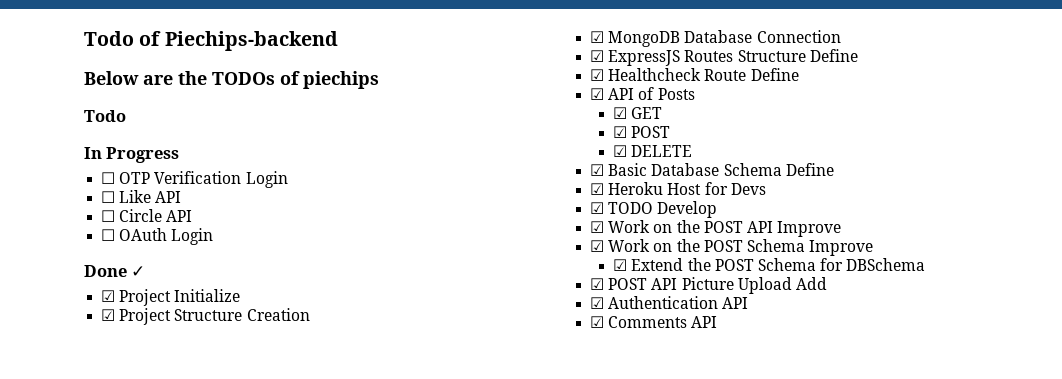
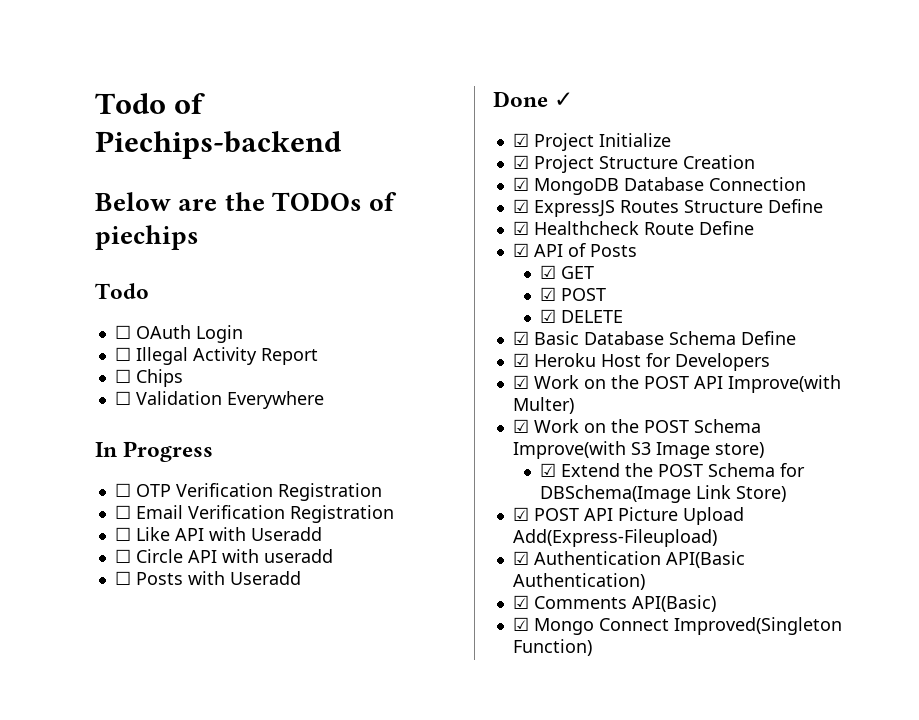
+ ☐ OAuth Login
+ ☐ Illegal Activity Report
+ ☐ Chips
+ ☐ Validation Everywhere
- ☐ OTP Verification Login
+ ☐ OTP Verification Registration
+ ☐ Email Verification Registration
- ☐ Like API
+ ☐ Like API with Useradd
- ☐ Circle API
- ☐ OAuth Login
+ ☐ Circle API with useradd
+ ☐ Posts with Useradd
- ☑ Heroku Host for Devs
- ☑ TODO Develop
+ ☑ Heroku Host for Developers
- ☑ Work on the POST API Improve
+ ☑ Work on the POST API Improve(with Multer)
- ☑ Work on the POST Schema Improve
+ ☑ Work on the POST Schema Improve(with S3 Image store)
- ☑ Extend the POST Schema for DBSchema
+ ☑ Extend the POST Schema for DBSchema(Image Link Store)
- ☑ POST API Picture Upload Add
+ ☑ POST API Picture Upload Add(Express-Fileupload)
- ☑ Authentication API
+ ☑ Authentication API(Basic Authentication)
- ☑ Comments API
+ ☑ Comments API(Basic)
+ ☑ Mongo Connect Improved(Singleton Function)

